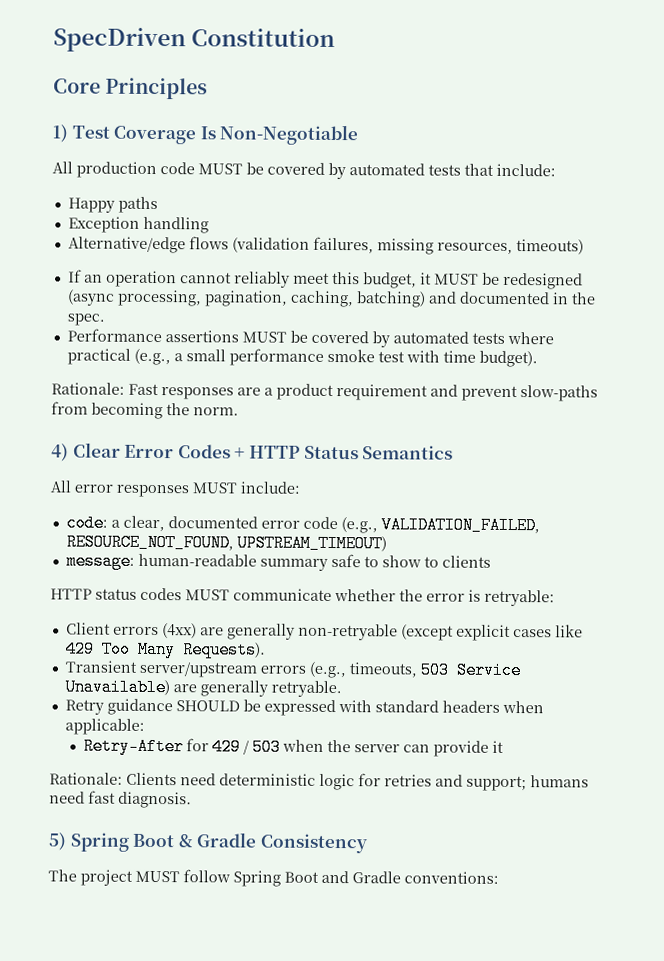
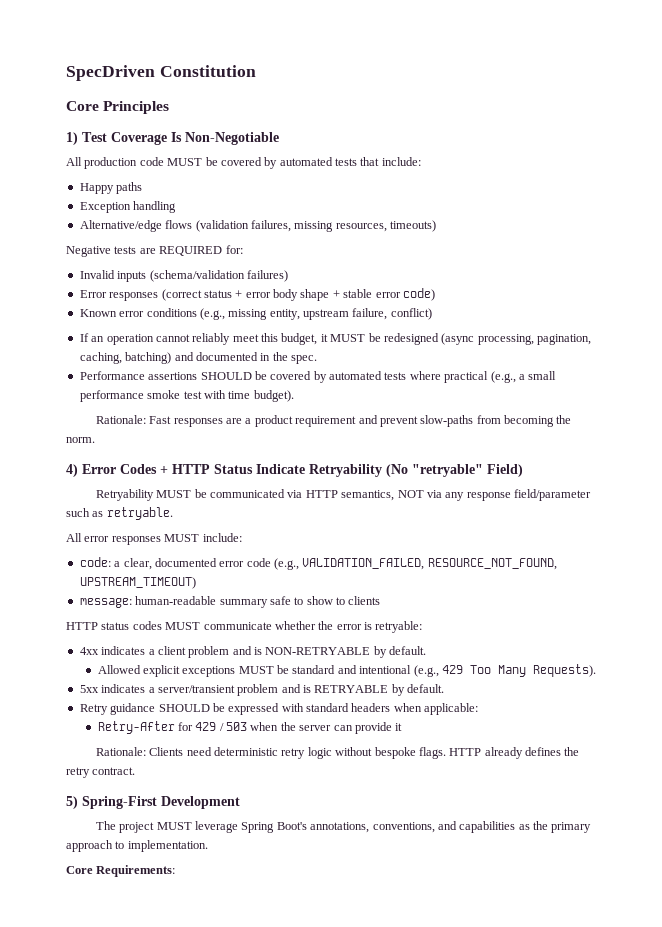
+ Negative tests are REQUIRED for:
+ Invalid inputs (schema/validation failures)
+ Error responses (correct status + error body shape + stable error code)
+ Known error conditions (e.g., missing entity, upstream failure, conflict)
- Performance assertions MUST be covered by automated tests where practical (e.g., a small performance smoke test with time budget).
+ Performance assertions SHOULD be covered by automated tests where practical (e.g., a small performance smoke test with time budget).
- 4) Clear Error Codes + HTTP Status Semantics
+ 4) Error Codes + HTTP Status Indicate Retryability (No "retryable" Field)
+ Retryability MUST be communicated via HTTP semantics, NOT via any response field/parameter such as retryable.
- Client errors (4xx) are generally non-retryable (except explicit cases like 429 Too Many Requests).
- Transient server/upstream errors (e.g., timeouts, 503 Service Unavailable) are generally retryable.
+ 4xx indicates a client problem and is NON-RETRYABLE by default.
+ Allowed explicit exceptions MUST be standard and intentional (e.g., 429 Too Many Requests).
+ 5xx indicates a server/transient problem and is RETRYABLE by default.
- Rationale: Clients need deterministic logic for retries and support; humans need fast diagnosis.
- 5) Spring Boot & Gradle Consistency
- The project MUST follow Spring Boot and Gradle conventions:
+ Rationale: Clients need deterministic retry logic without bespoke flags. HTTP already defines the retry contract.
+ 5) Spring-First Development
+ The project MUST leverage Spring Boot's annotations, conventions, and capabilities as the primary approach to implementation.
+ Core Requirements:

